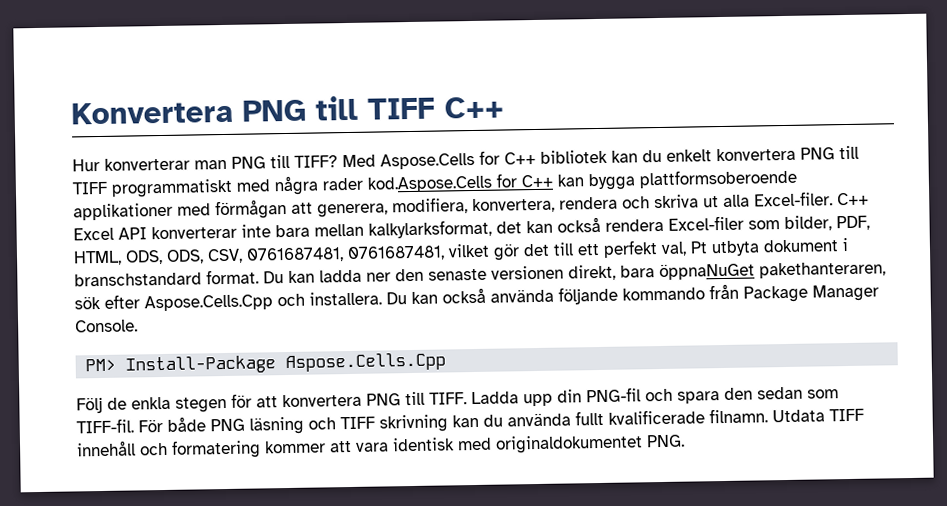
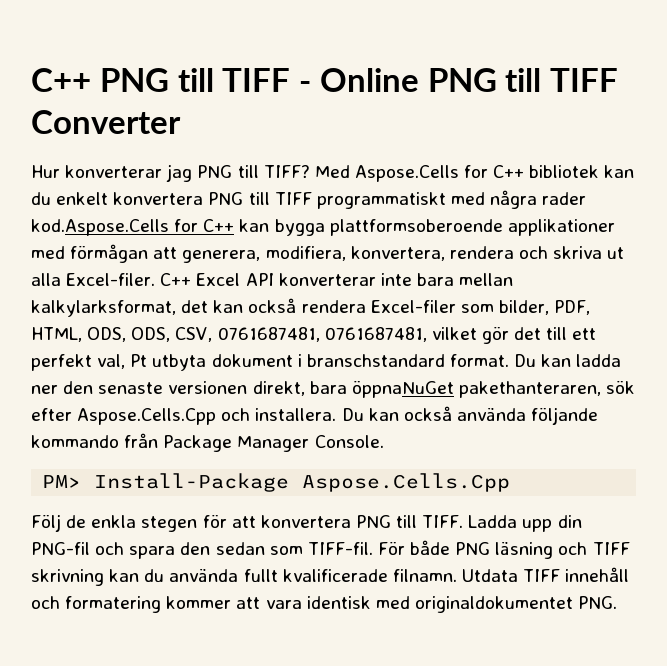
- Konvertera PNG till TIFF C++
+ C++ PNG till TIFF - Online PNG till TIFF Converter
- Hur konverterar man PNG till TIFF?
+ Hur konverterar jag PNG till TIFF?

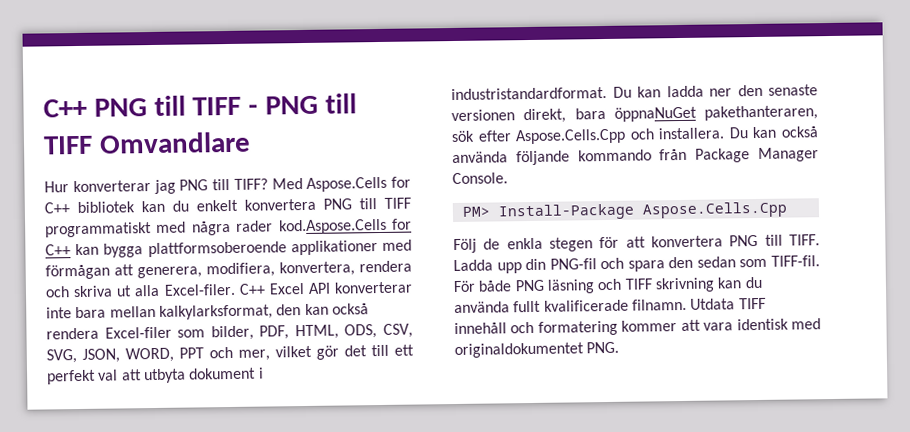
- C++ PNG till TIFF - Online PNG till TIFF Converter
+ C++ PNG till TIFF - PNG till TIFF Omvandlare
- C++ Excel API konverterar inte bara mellan kalkylarksformat, det kan också rendera Excel-filer som bilder, PDF, HTML, ODS, ODS, CSV, 0761687481, 0761687481, vilket gör det till ett perfekt val, Pt utbyta dokument i branschstandard format.
+ C++ Excel API konverterar inte bara mellan kalkylarksformat, den kan också rendera Excel-filer som bilder, PDF, HTML, ODS, CSV, SVG, JSON, WORD, PPT och mer, vilket gör det till ett perfekt val att utbyta dokument i industristandardformat.

